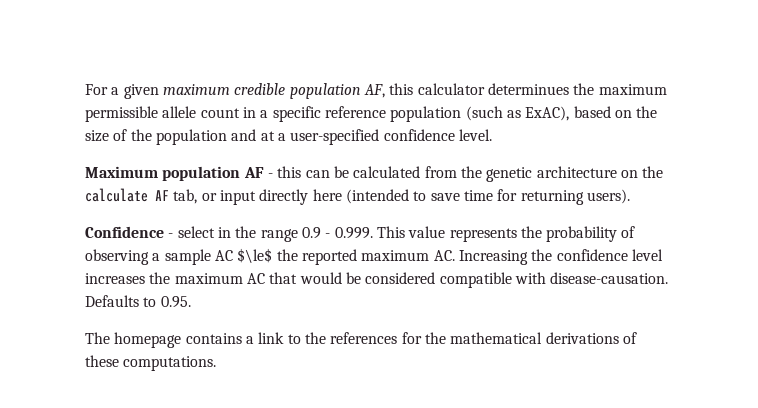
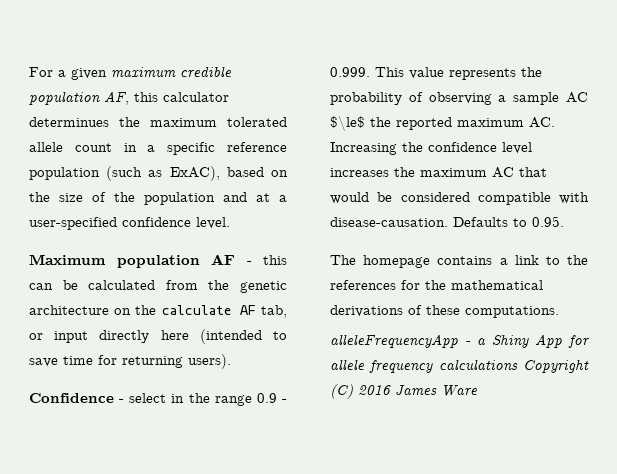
- For a given maximum credible population AF, this calculator determinues the maximum permissible allele count in a specific reference population (such as ExAC), based on the size of the population and at a user-specified confidence level.
+ For a given maximum credible population AF, this calculator determinues the maximum tolerated allele count in a specific reference population (such as ExAC), based on the size of the population and at a user-specified confidence level.
+ alleleFrequencyApp - a Shiny App for allele frequency calculations Copyright (C) 2016 James Ware

